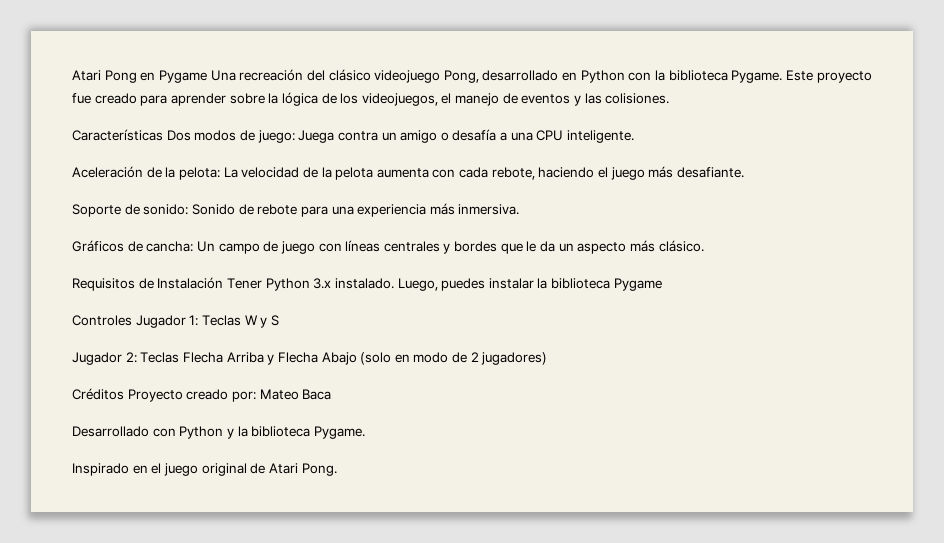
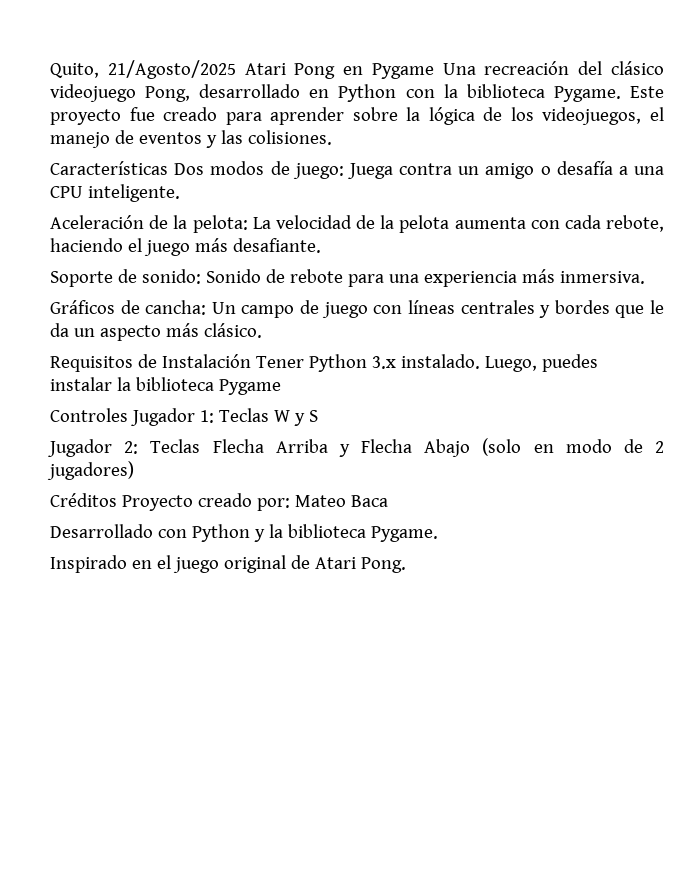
- Atari Pong en Pygame Una recreación del clásico videojuego Pong, desarrollado en Python con la biblioteca Pygame.
+ Quito, 21/Agosto/2025 Atari Pong en Pygame Una recreación del clásico videojuego Pong, desarrollado en Python con la biblioteca Pygame.

